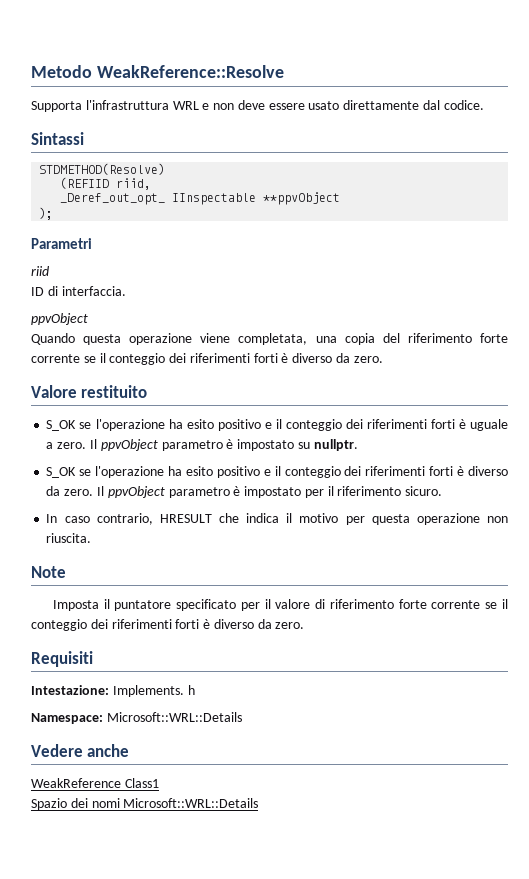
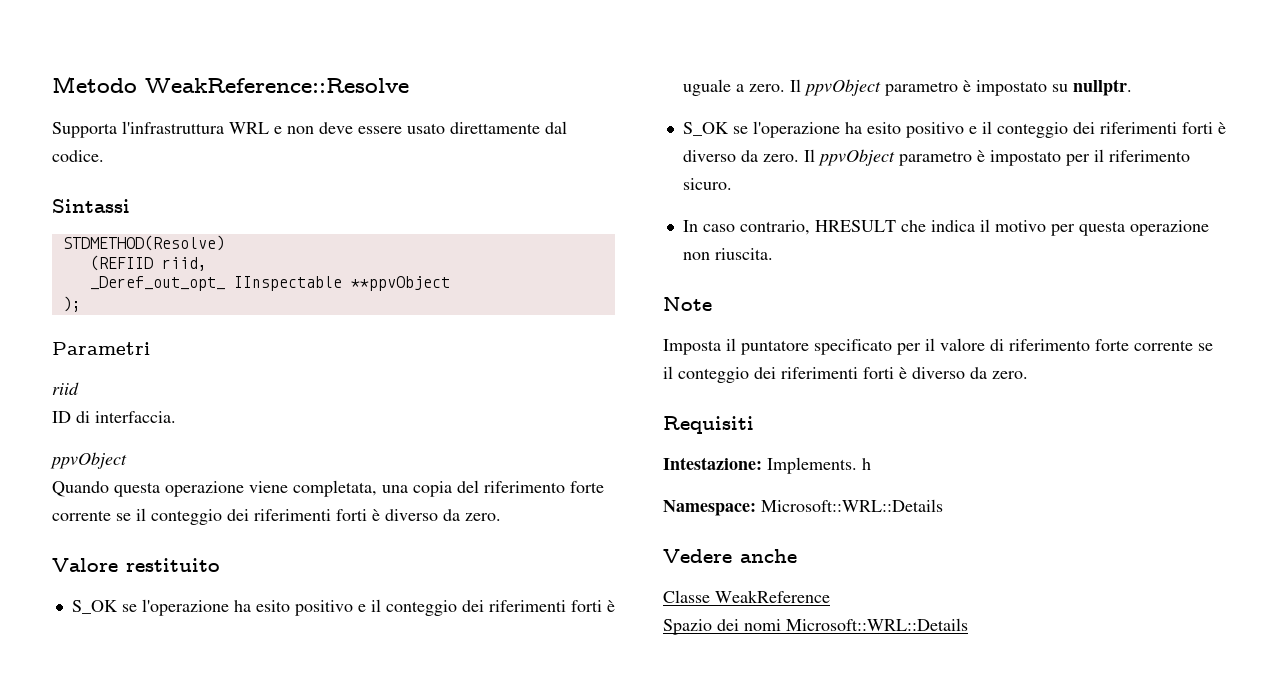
- WeakReference Class1
+ Classe WeakReference

